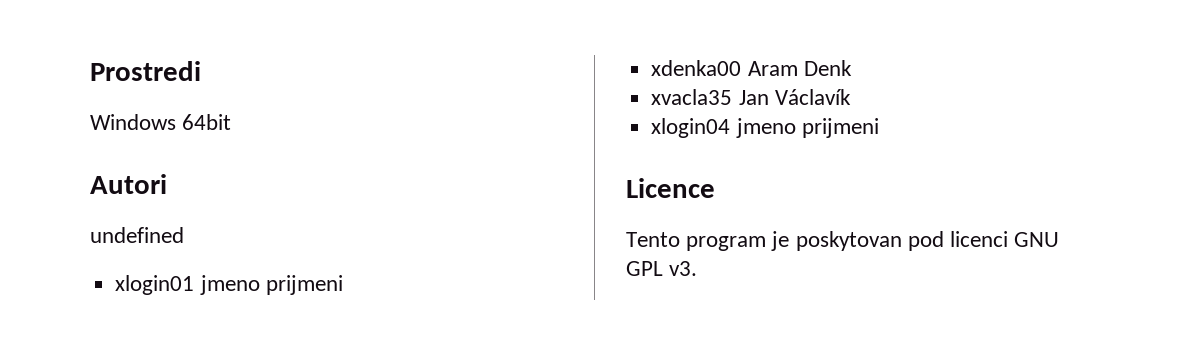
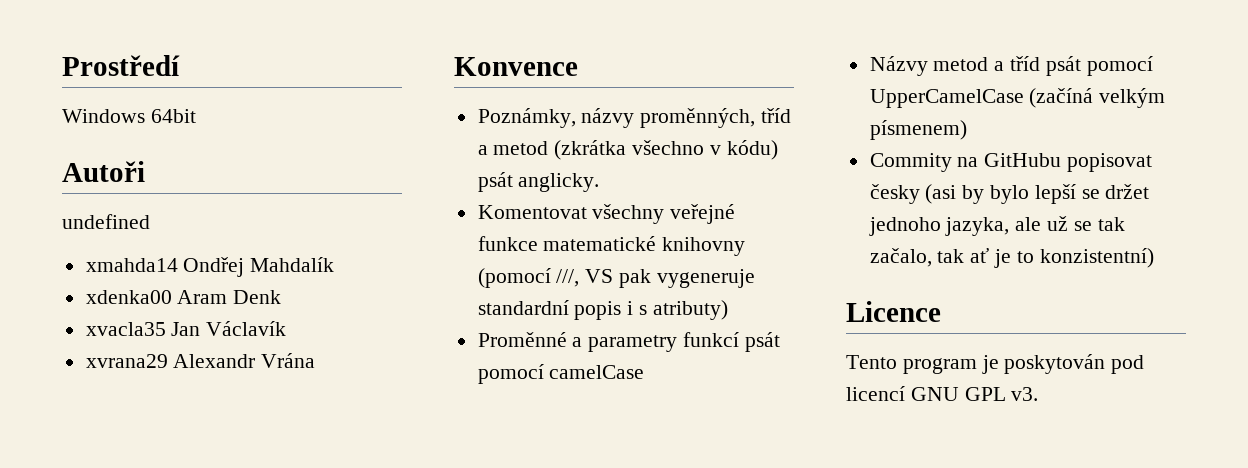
- Prostredi
+ Prostředí
- Autori
+ Autoři
- xlogin01 jmeno prijmeni
+ xmahda14 Ondřej Mahdalík
- xlogin04 jmeno prijmeni
+ xvrana29 Alexandr Vrána
+ Konvence
+ Poznámky, názvy proměnných, tříd a metod (zkrátka všechno v kódu) psát anglicky.
+ Komentovat všechny veřejné funkce matematické knihovny (pomocí ///, VS pak vygeneruje standardní popis i s atributy)
+ Proměnné a parametry funkcí psát pomocí camelCase
+ Názvy metod a tříd psát pomocí UpperCamelCase (začíná velkým písmenem)
+ Commity na GitHubu popisovat česky (asi by bylo lepší se držet jednoho jazyka, ale už se tak začalo, tak ať je to konzistentní)
- Tento program je poskytovan pod licenci GNU GPL v3.
+ Tento program je poskytován pod licencí GNU GPL v3.

